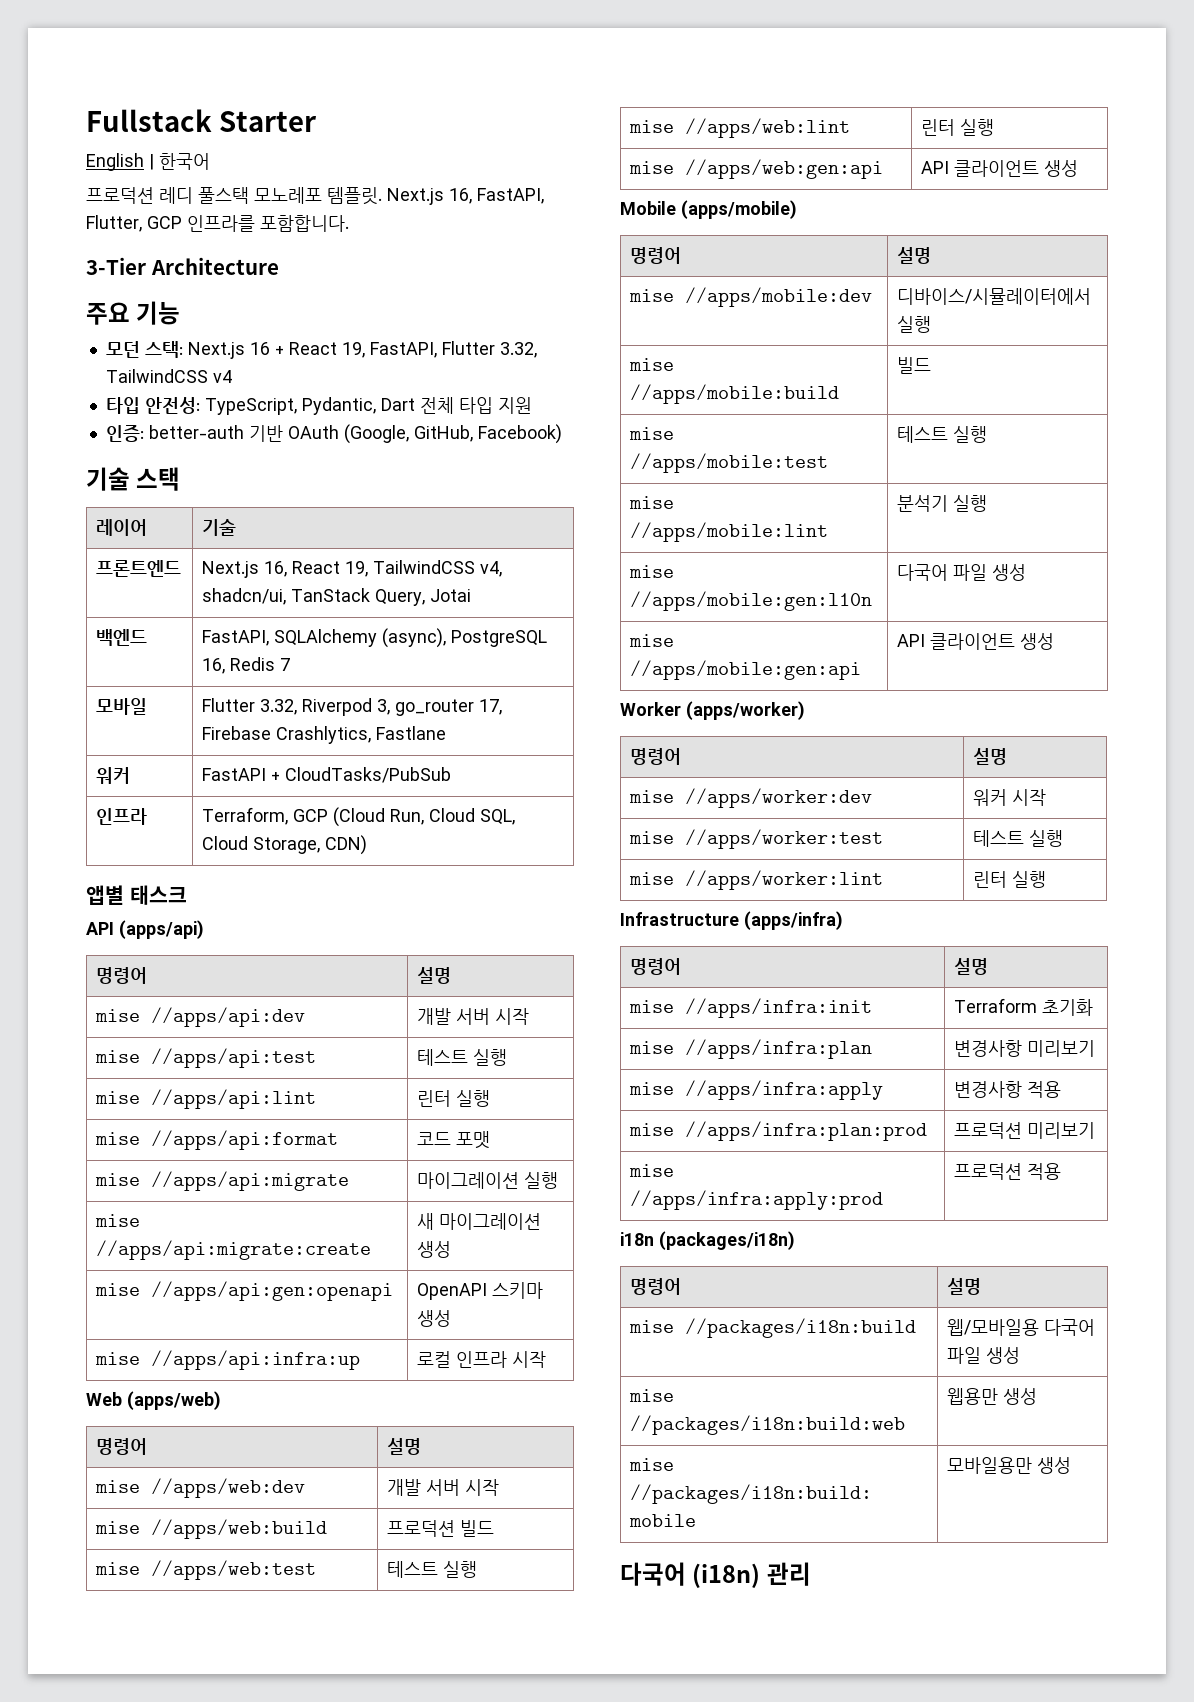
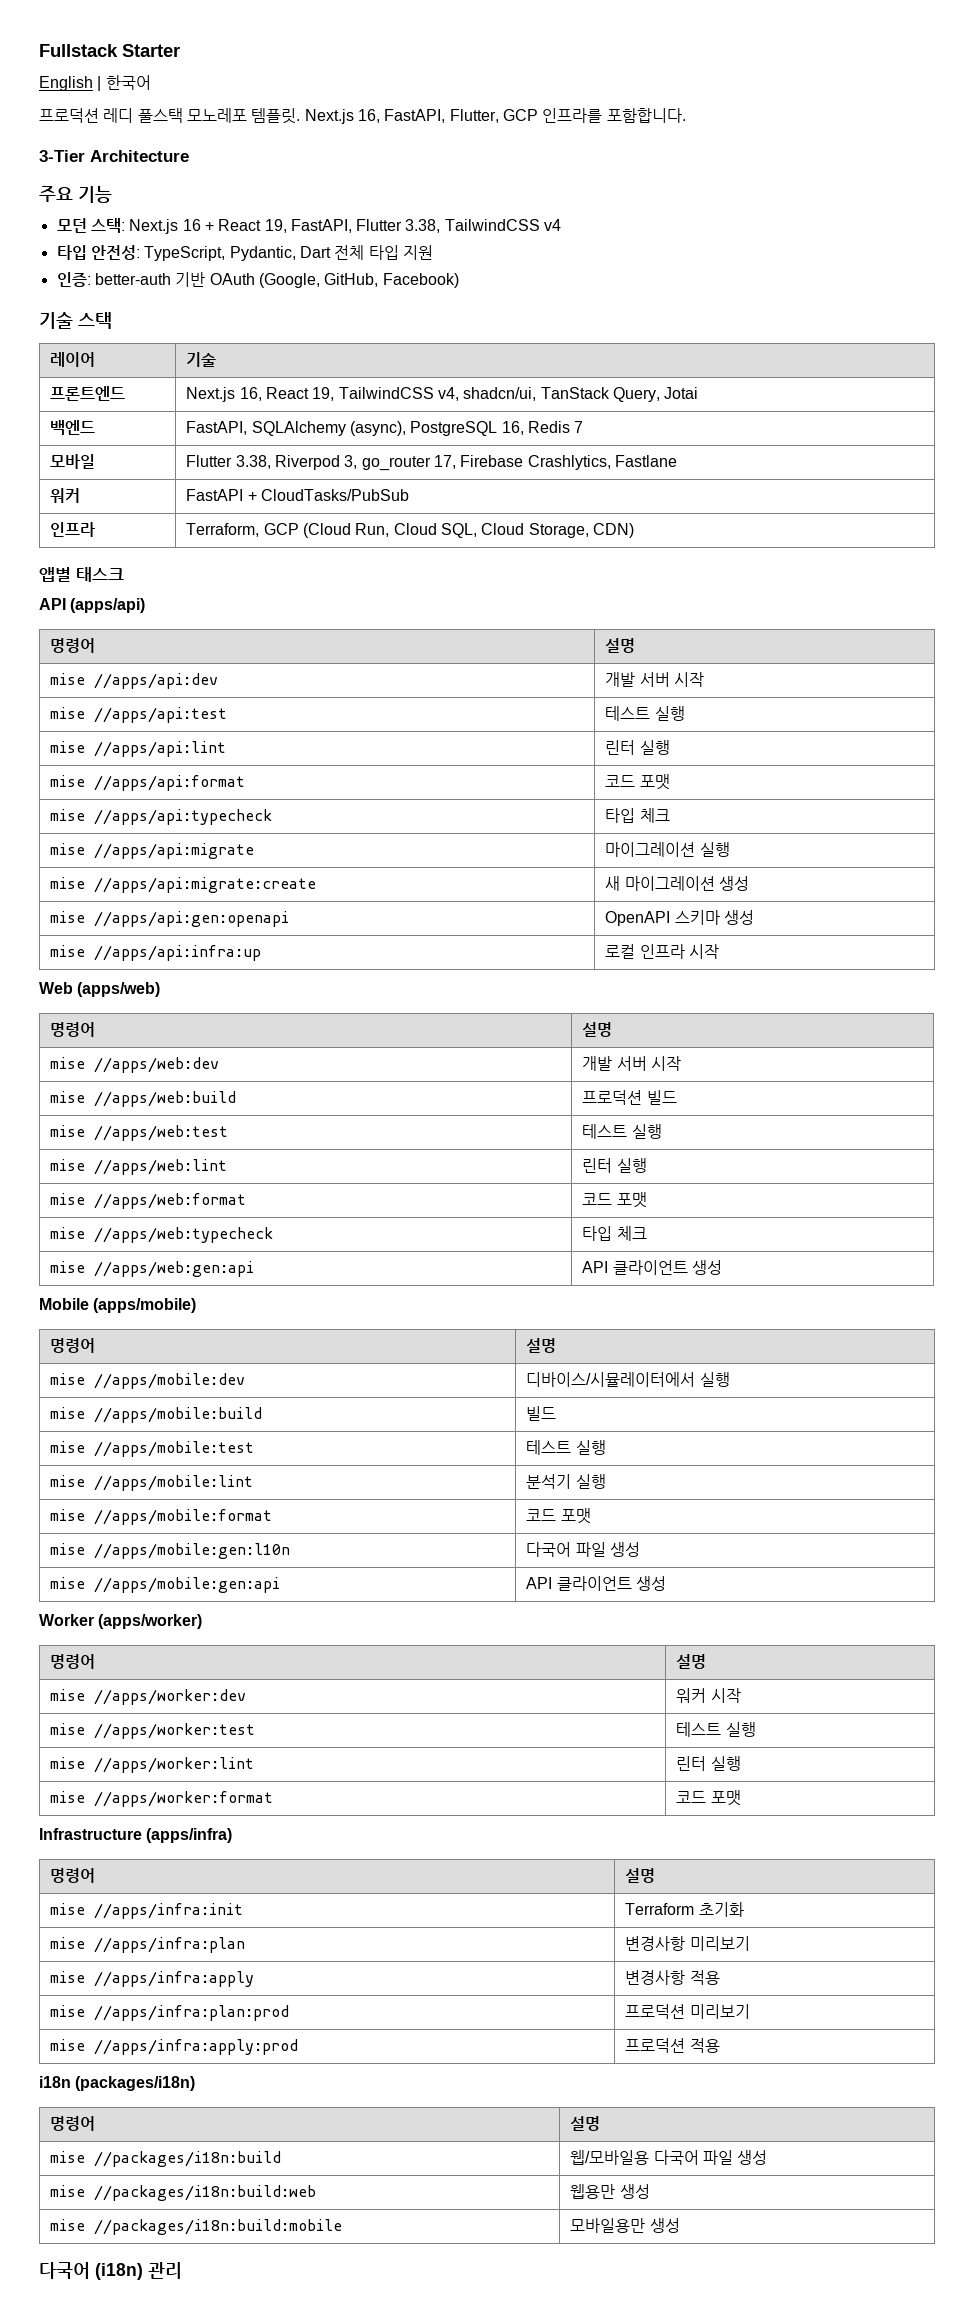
- 모던 스택: Next.js 16 + React 19, FastAPI, Flutter 3.32, TailwindCSS v4
+ 모던 스택: Next.js 16 + React 19, FastAPI, Flutter 3.38, TailwindCSS v4
- 모바일 | Flutter 3.32, Riverpod 3, go_router 17, Firebase Crashlytics, Fastlane
+ 모바일 | Flutter 3.38, Riverpod 3, go_router 17, Firebase Crashlytics, Fastlane
+ mise //apps/api:typecheck | 타입 체크
+ mise //apps/web:format | 코드 포맷
+ mise //apps/web:typecheck | 타입 체크
+ mise //apps/mobile:format | 코드 포맷
+ mise //apps/worker:format | 코드 포맷

